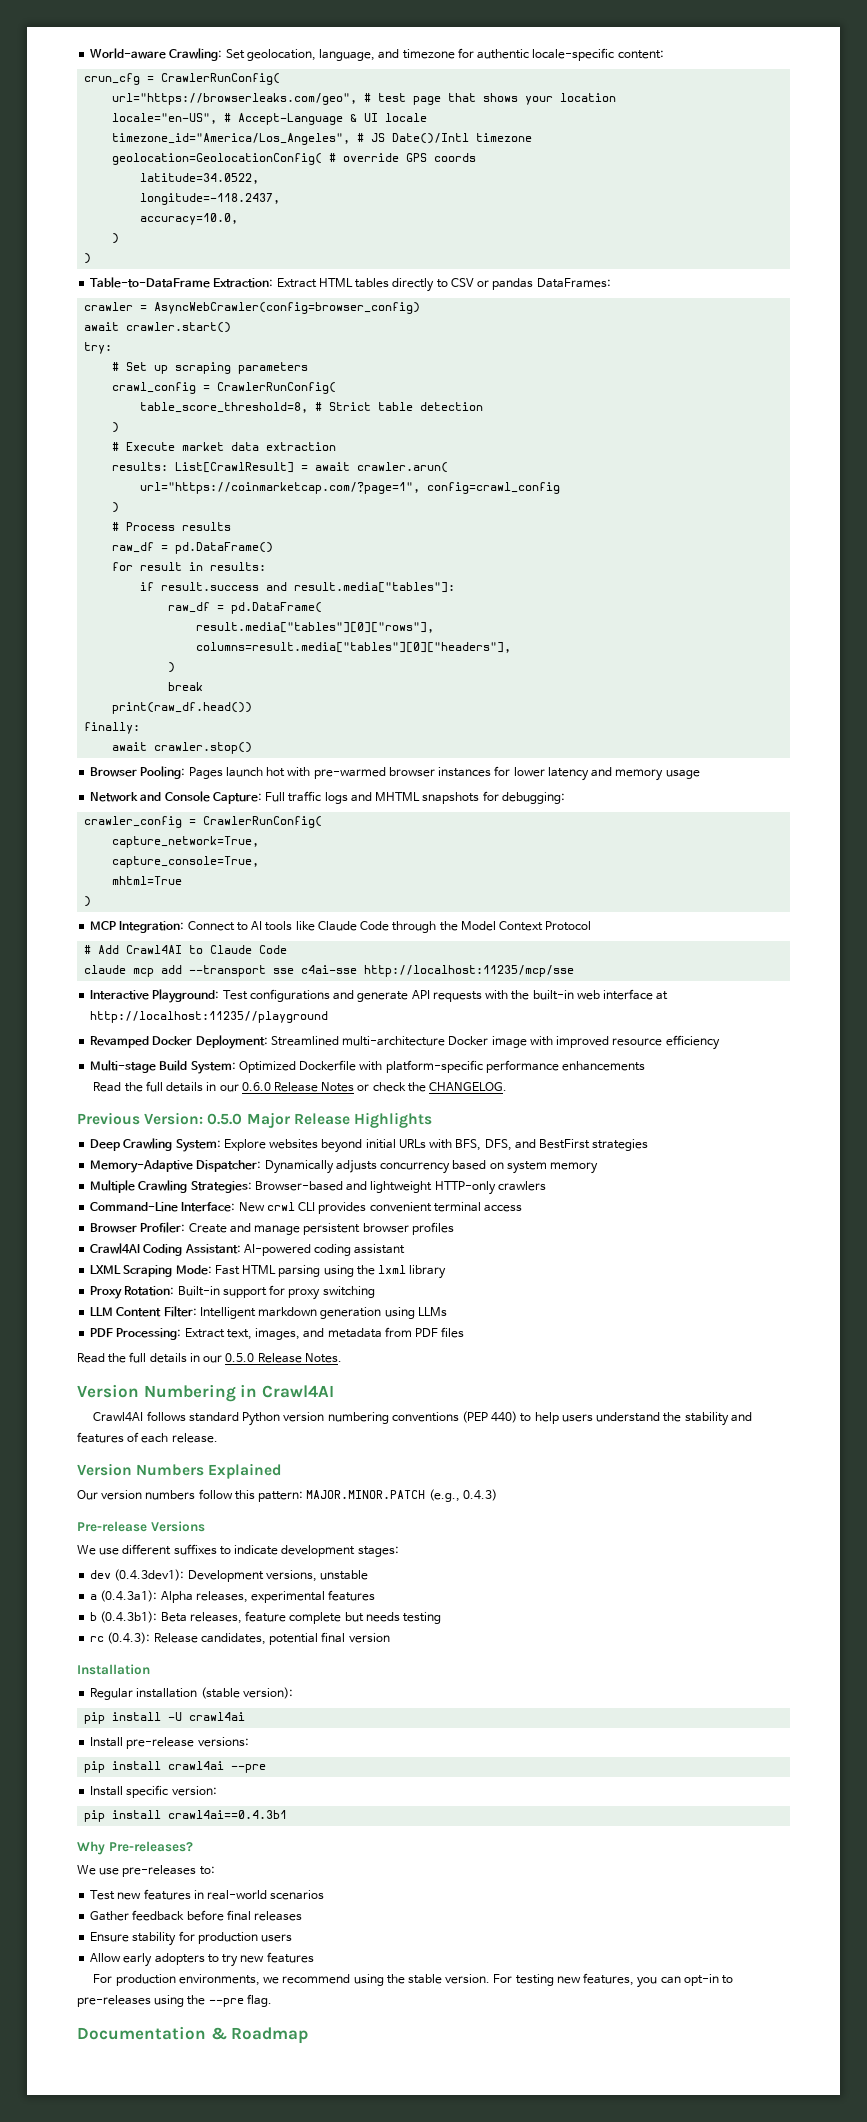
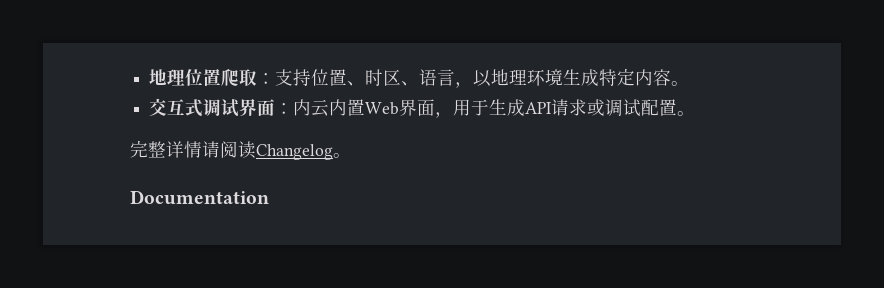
- World-aware Crawling: Set geolocation, language, and timezone for authentic locale-specific content:
- crun_cfg = CrawlerRunConfig(
- url="https://browserleaks.com/geo", # test page that shows your location
- locale="en-US", # Accept-Language & UI locale
- timezone_id="America/Los_Angeles", # JS Date()/Intl timezone
- geolocation=GeolocationConfig( # override GPS coords
- latitude=34.0522,
- longitude=-118.2437,
- accuracy=10.0,
- )
- )
- Table-to-DataFrame Extraction: Extract HTML tables directly to CSV or pandas DataFrames:
- crawler = AsyncWebCrawler(config=browser_config)
- await crawler.start()
- try:
- # Set up scraping parameters
- crawl_config = CrawlerRunConfig(
- table_score_threshold=8, # Strict table detection
- )
- # Execute market data extraction
- results: List[CrawlResult] = await crawler.arun(
- url="https://coinmarketcap.com/?page=1", config=crawl_config
- )
- # Process results
- raw_df = pd.DataFrame()
- for result in results:
- if result.success and result.media["tables"]:
- raw_df = pd.DataFrame(
- result.media["tables"][0]["rows"],
- columns=result.media["tables"][0]["headers"],
- )
- break
- print(raw_df.head())
- finally:
- await crawler.stop()
- Browser Pooling: Pages launch hot with pre-warmed browser instances for lower latency and memory usage
- Network and Console Capture: Full traffic logs and MHTML snapshots for debugging:
- crawler_config = CrawlerRunConfig(
- capture_network=True,
- capture_console=True,
- mhtml=True
- )
- MCP Integration: Connect to AI tools like Claude Code through the Model Context Protocol
- # Add Crawl4AI to Claude Code
- claude mcp add --transport sse c4ai-sse http://localhost:11235/mcp/sse
- Interactive Playground: Test configurations and generate API requests with the built-in web interface at http://localhost:11235//playground
- Revamped Docker Deployment: Streamlined multi-architecture Docker image with improved resource efficiency
- Multi-stage Build System: Optimized Dockerfile with platform-specific performance enhancements
- Read the full details in our 0.6.0 Release Notes or check the CHANGELOG.
- Previous Version: 0.5.0 Major Release Highlights
- Deep Crawling System: Explore websites beyond initial URLs with BFS, DFS, and BestFirst strategies
- Memory-Adaptive Dispatcher: Dynamically adjusts concurrency based on system memory
- Multiple Crawling Strategies: Browser-based and lightweight HTTP-only crawlers
- Command-Line Interface: New crwl CLI provides convenient terminal access
- Browser Profiler: Create and manage persistent browser profiles
- Crawl4AI Coding Assistant: AI-powered coding assistant
- LXML Scraping Mode: Fast HTML parsing using the lxml library
- Proxy Rotation: Built-in support for proxy switching
- LLM Content Filter: Intelligent markdown generation using LLMs
- PDF Processing: Extract text, images, and metadata from PDF files
- Read the full details in our 0.5.0 Release Notes.
- Version Numbering in Crawl4AI
- Crawl4AI follows standard Python version numbering conventions (PEP 440) to help users understand the stability and features of each release.
- Version Numbers Explained
- Our version numbers follow this pattern: MAJOR.MINOR.PATCH (e.g., 0.4.3)
- Pre-release Versions
- We use different suffixes to indicate development stages:
- dev (0.4.3dev1): Development versions, unstable
- a (0.4.3a1): Alpha releases, experimental features
- b (0.4.3b1): Beta releases, feature complete but needs testing
- rc (0.4.3): Release candidates, potential final version
- Installation
- Regular installation (stable version):
- pip install -U crawl4ai
- Install pre-release versions:
- pip install crawl4ai --pre
- Install specific version:
- pip install crawl4ai==0.4.3b1
- Why Pre-releases?
- We use pre-releases to:
- Test new features in real-world scenarios
- Gather feedback before final releases
- Ensure stability for production users
- Allow early adopters to try new features
- For production environments, we recommend using the stable version. For testing new features, you can opt-in to pre-releases using the --pre flag.
+ 地理位置爬取：支持位置、时区、语言，以地理环境生成特定内容。
+ 交互式调试界面：内云内置Web界面，用于生成API请求或调试配置。
+ 完整详情请阅读Changelog。
- Documentation & Roadmap
+ Documentation

